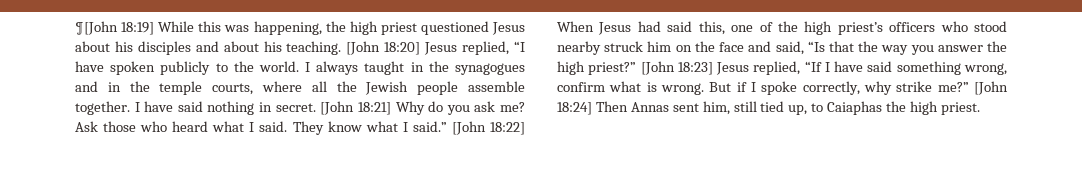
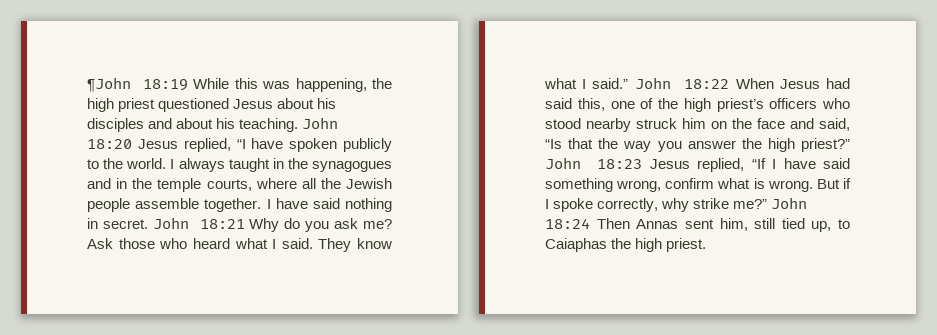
- ¶[John 18:19] While this was happening, the high priest questioned Jesus about his disciples and about his teaching.
+ ¶John 18:19 While this was happening, the high priest questioned Jesus about his disciples and about his teaching.
- [John 18:20] Jesus replied, “I have spoken publicly to the world.
+ John 18:20 Jesus replied, “I have spoken publicly to the world.
- [John 18:21] Why do you ask me?
+ John 18:21 Why do you ask me?
- [John 18:22] When Jesus had said this, one of the high priest’s officers who stood nearby struck him on the face and said, “Is that the way you answer the high priest?”
+ John 18:22 When Jesus had said this, one of the high priest’s officers who stood nearby struck him on the face and said, “Is that the way you answer the high priest?”
- [John 18:23] Jesus replied, “If I have said something wrong, confirm what is wrong.
+ John 18:23 Jesus replied, “If I have said something wrong, confirm what is wrong.
- [John 18:24] Then Annas sent him, still tied up, to Caiaphas the high priest.
+ John 18:24 Then Annas sent him, still tied up, to Caiaphas the high priest.

